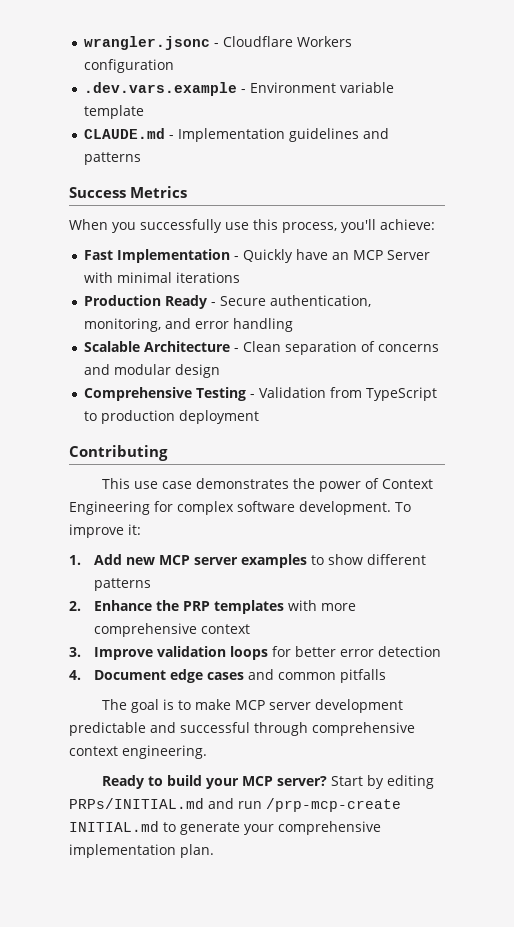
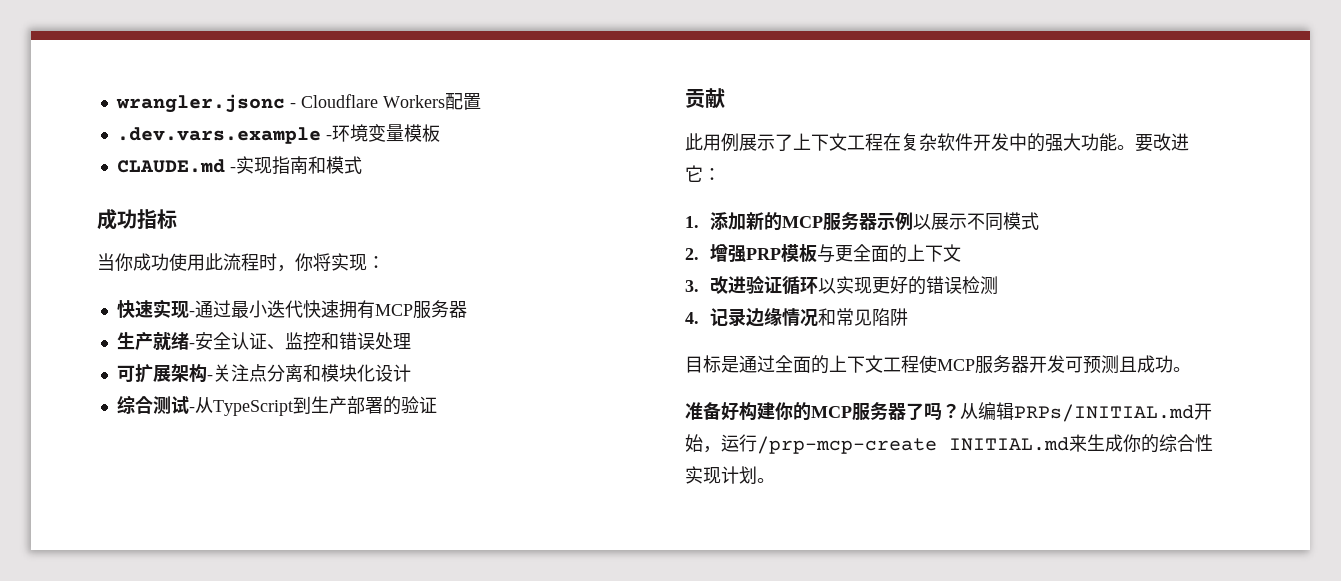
- wrangler.jsonc - Cloudflare Workers configuration
+ wrangler.jsonc - Cloudflare Workers配置
- .dev.vars.example - Environment variable template
+ .dev.vars.example -环境变量模板
- CLAUDE.md - Implementation guidelines and patterns
- Success Metrics
- When you successfully use this process, you'll achieve:
- Fast Implementation - Quickly have an MCP Server with minimal iterations
- Production Ready - Secure authentication, monitoring, and error handling
- Scalable Architecture - Clean separation of concerns and modular design
- Comprehensive Testing - Validation from TypeScript to production deployment
- Contributing
- This use case demonstrates the power of Context Engineering for complex software development. To improve it:
- 1. Add new MCP server examples to show different patterns
- 2. Enhance the PRP templates with more comprehensive context
- 3. Improve validation loops for better error detection
- 4. Document edge cases and common pitfalls
- The goal is to make MCP server development predictable and successful through comprehensive context engineering.
- Ready to build your MCP server? Start by editing PRPs/INITIAL.md and run /prp-mcp-create INITIAL.md to generate your comprehensive implementation plan.
+ CLAUDE.md -实现指南和模式
+ 成功指标
+ 当你成功使用此流程时，你将实现：
+ 快速实现-通过最小迭代快速拥有MCP服务器
+ 生产就绪-安全认证、监控和错误处理
+ 可扩展架构-关注点分离和模块化设计
+ 综合测试-从TypeScript到生产部署的验证
+ 贡献
+ 此用例展示了上下文工程在复杂软件开发中的强大功能。要改进它：
+ 1.添加新的MCP服务器示例以展示不同模式
+ 2.增强PRP模板与更全面的上下文
+ 3.改进验证循环以实现更好的错误检测
+ 4.记录边缘情况和常见陷阱
+ 目标是通过全面的上下文工程使MCP服务器开发可预测且成功。
+ 准备好构建你的MCP服务器了吗？从编辑PRPs/INITIAL.md开始，运行/prp-mcp-create INITIAL.md来生成你的综合性实现计划。

